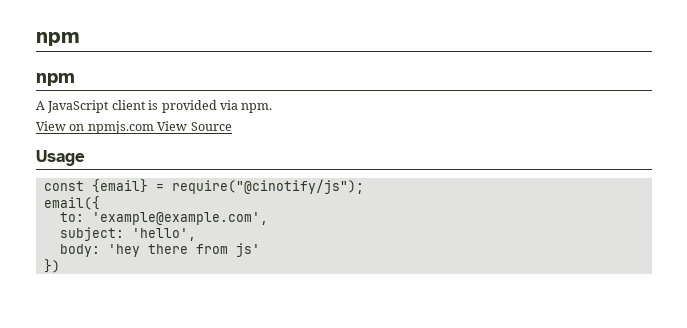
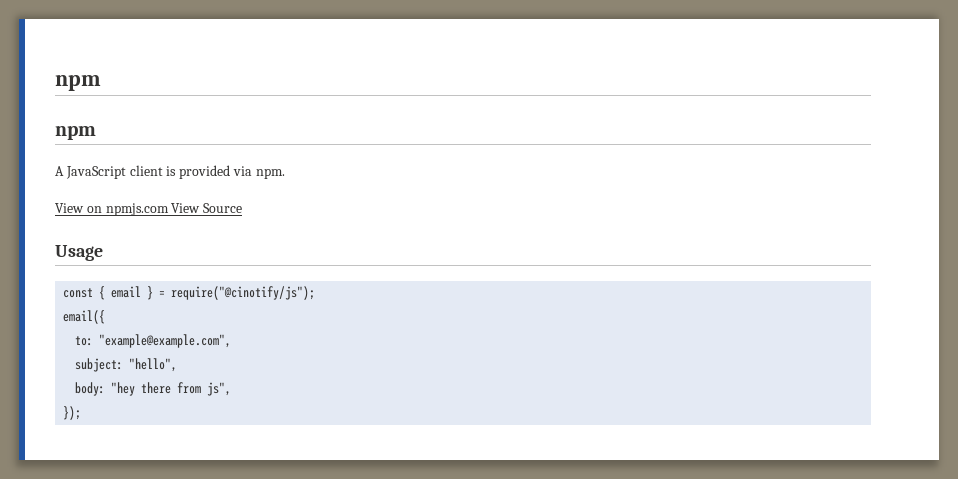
- const {email} = require("@cinotify/js");
+ const { email } = require("@cinotify/js");
- to: 'example@example.com',
+ to: "example@example.com",
- subject: 'hello',
+ subject: "hello",
- body: 'hey there from js'
- })
+ body: "hey there from js",
+ });

